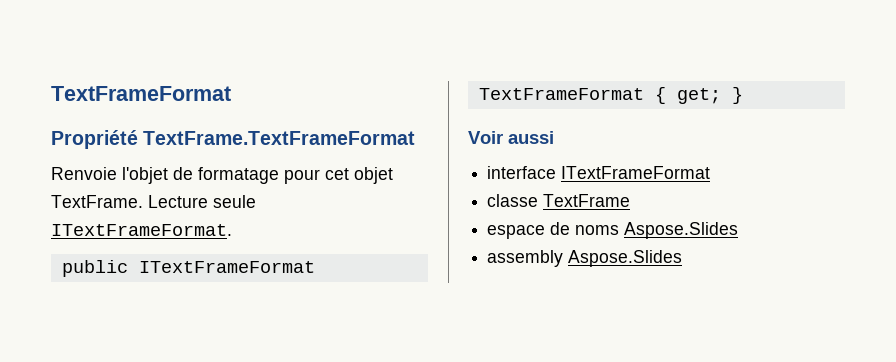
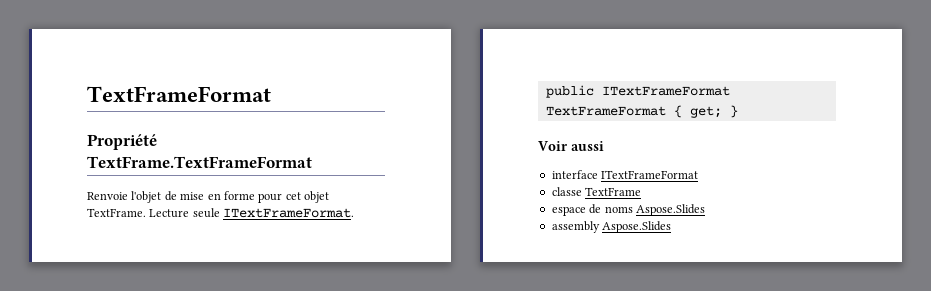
- Renvoie l'objet de formatage pour cet objet TextFrame.
+ Renvoie l'objet de mise en forme pour cet objet TextFrame.

